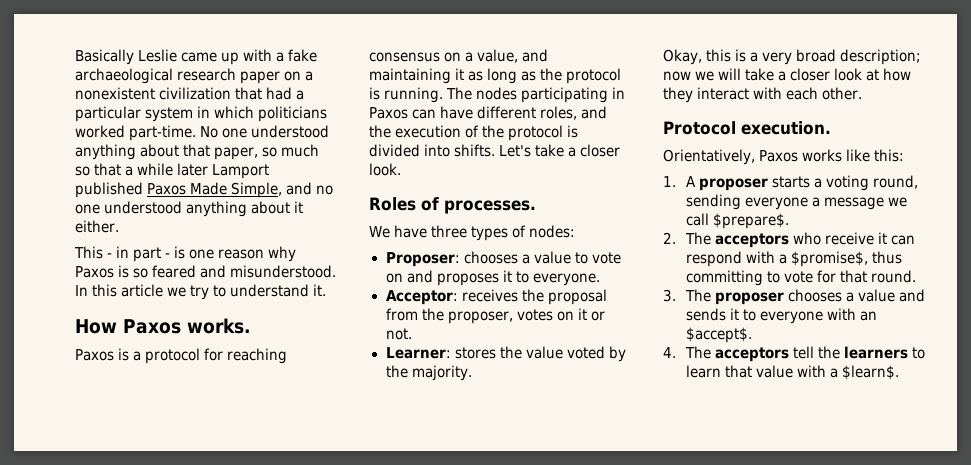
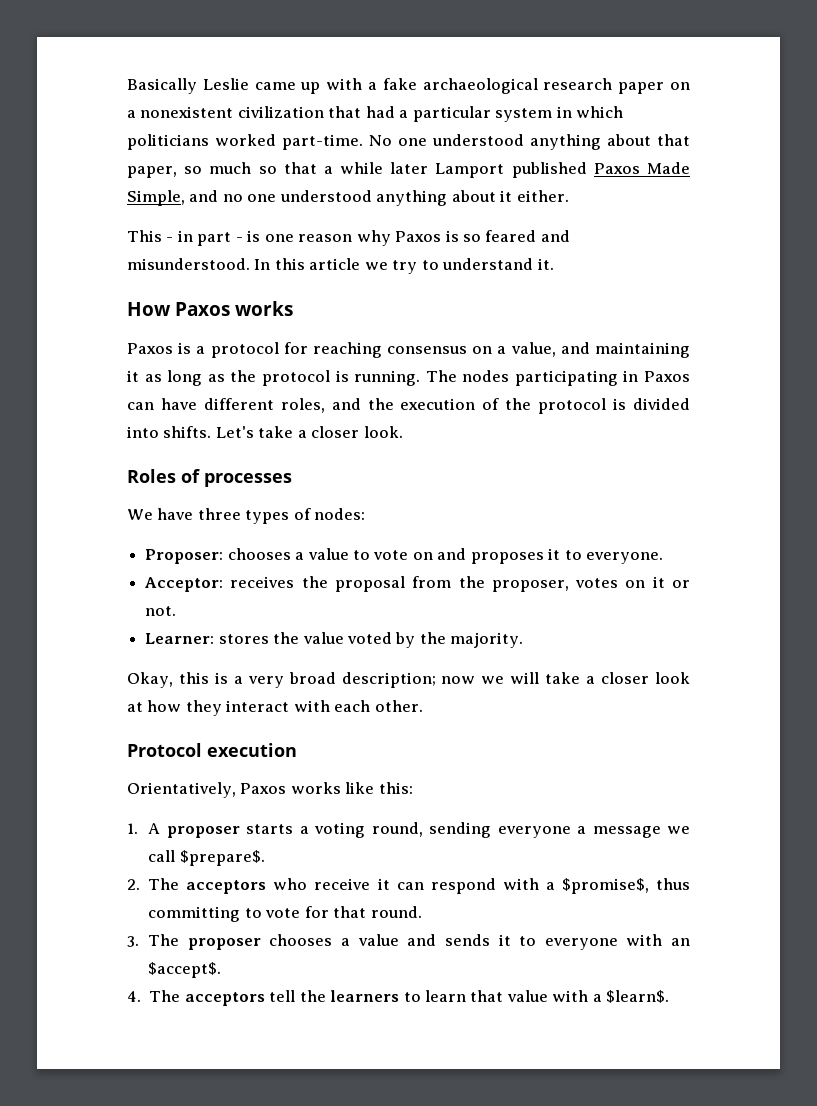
- How Paxos works.
+ How Paxos works
- Roles of processes.
+ Roles of processes
- Protocol execution.
+ Protocol execution

